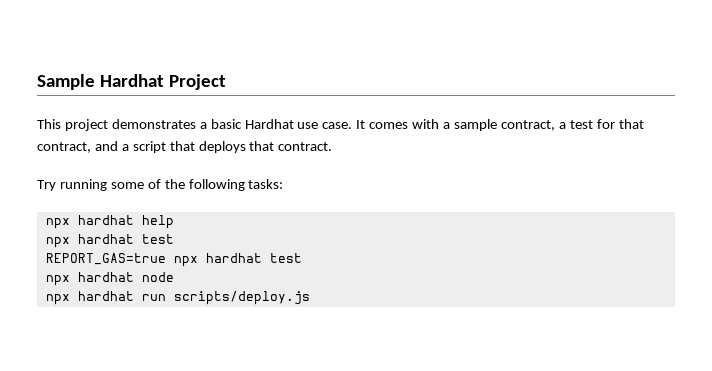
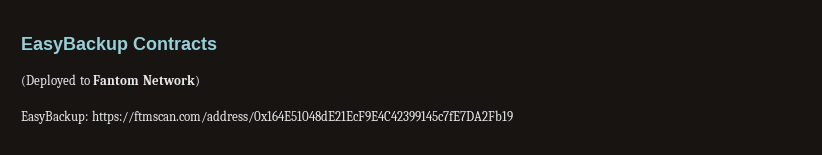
- Sample Hardhat Project
- This project demonstrates a basic Hardhat use case. It comes with a sample contract, a test for that contract, and a script that deploys that contract.
- Try running some of the following tasks:
- npx hardhat help
- npx hardhat test
- REPORT_GAS=true npx hardhat test
- npx hardhat node
- npx hardhat run scripts/deploy.js
+ EasyBackup Contracts
+ (Deployed to Fantom Network)
+ EasyBackup: https://ftmscan.com/address/0x164E51048dE21EcF9E4C42399145c7fE7DA2Fb19

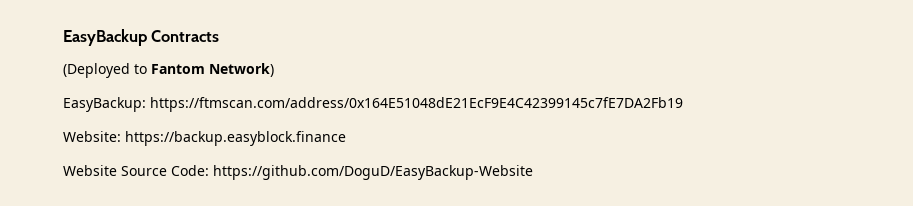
+ Website: https://backup.easyblock.finance
+ Website Source Code: https://github.com/DoguD/EasyBackup-Website

